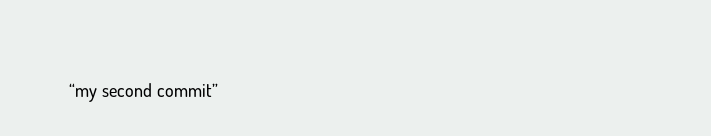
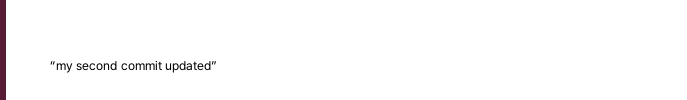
- “my second commit”
+ “my second commit updated”

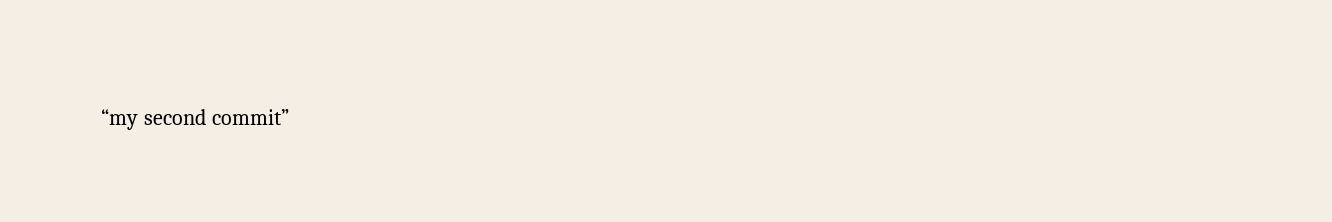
- “my second commit updated”
+ “my second commit”

